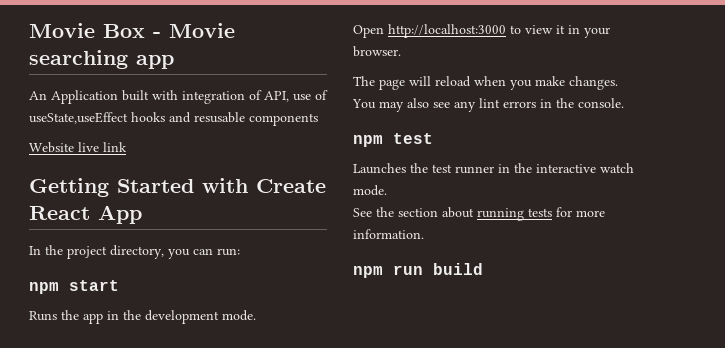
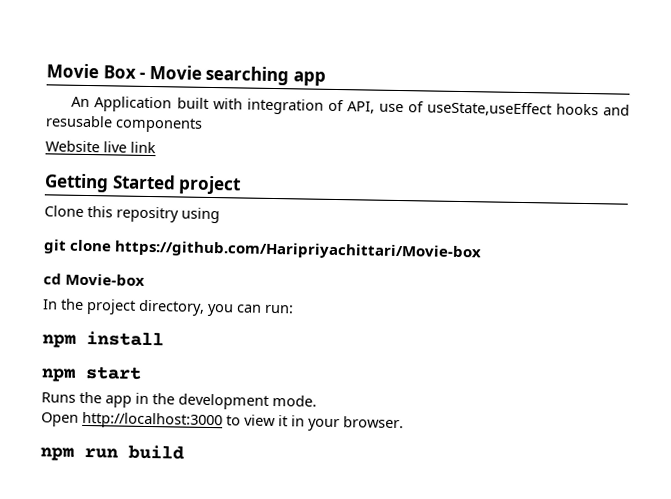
- Getting Started with Create React App
+ Getting Started project
+ Clone this repositry using
+ git clone https://github.com/Haripriyachittari/Movie-box
+ cd Movie-box
+ npm install
- The page will reload when you make changes.
- You may also see any lint errors in the console.
- npm test
- Launches the test runner in the interactive watch mode.
- See the section about running tests for more information.

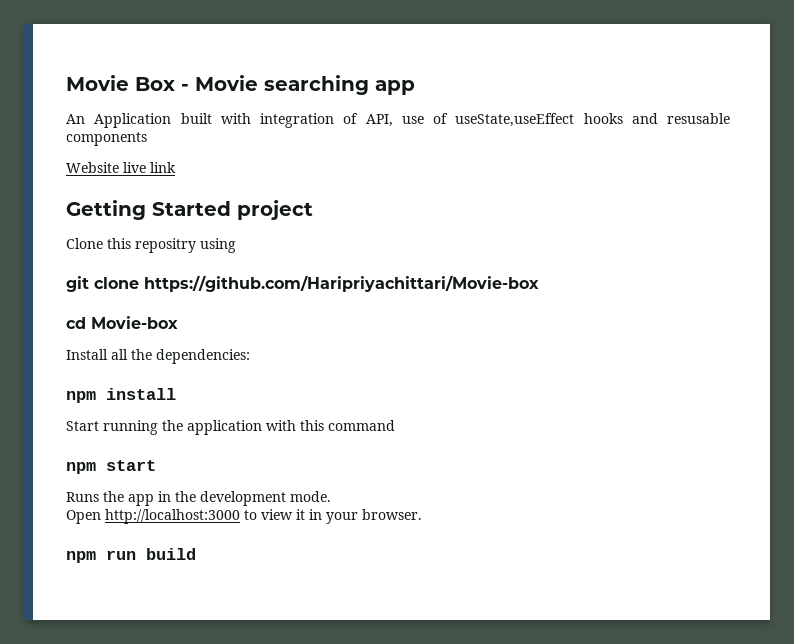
- In the project directory, you can run:
+ Install all the dependencies:
  npm install
+ Start running the application with this command

